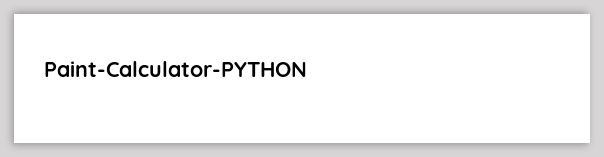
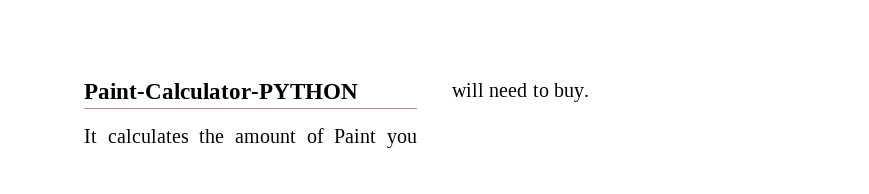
+ It calculates the amount of Paint you will need to buy.

